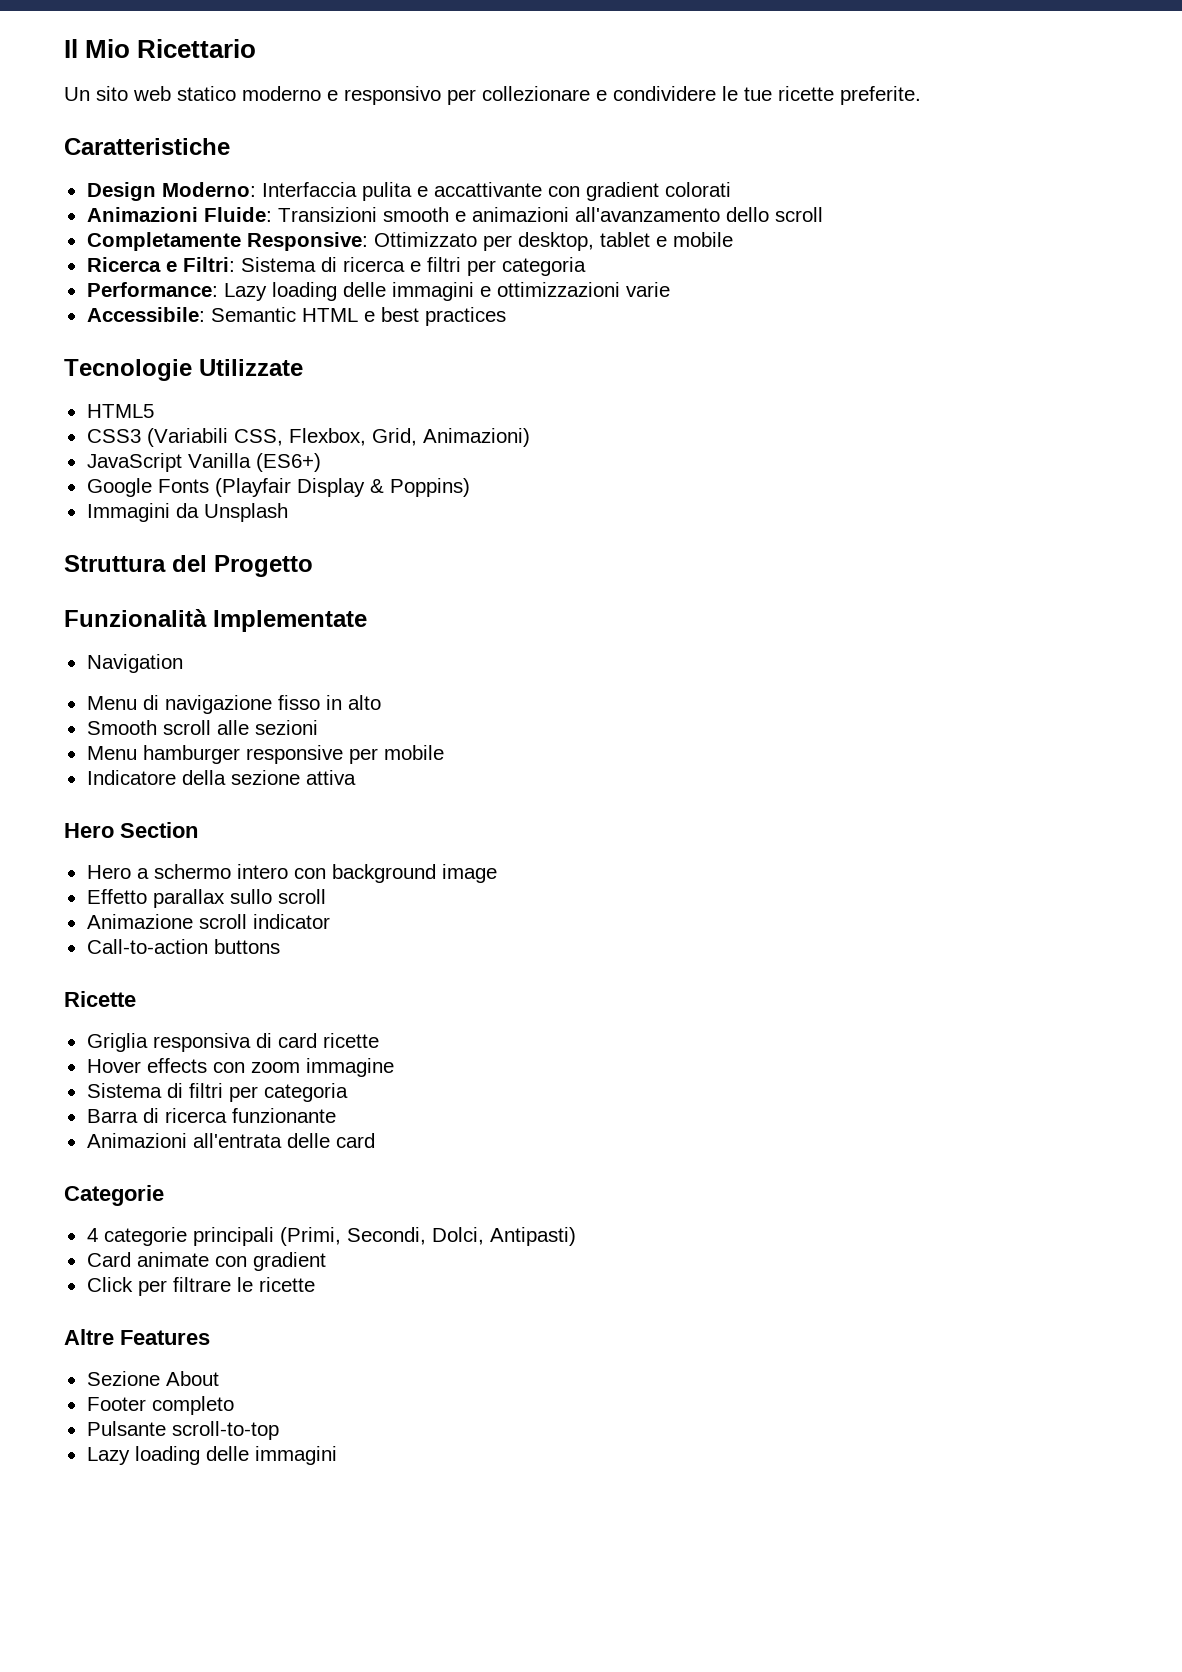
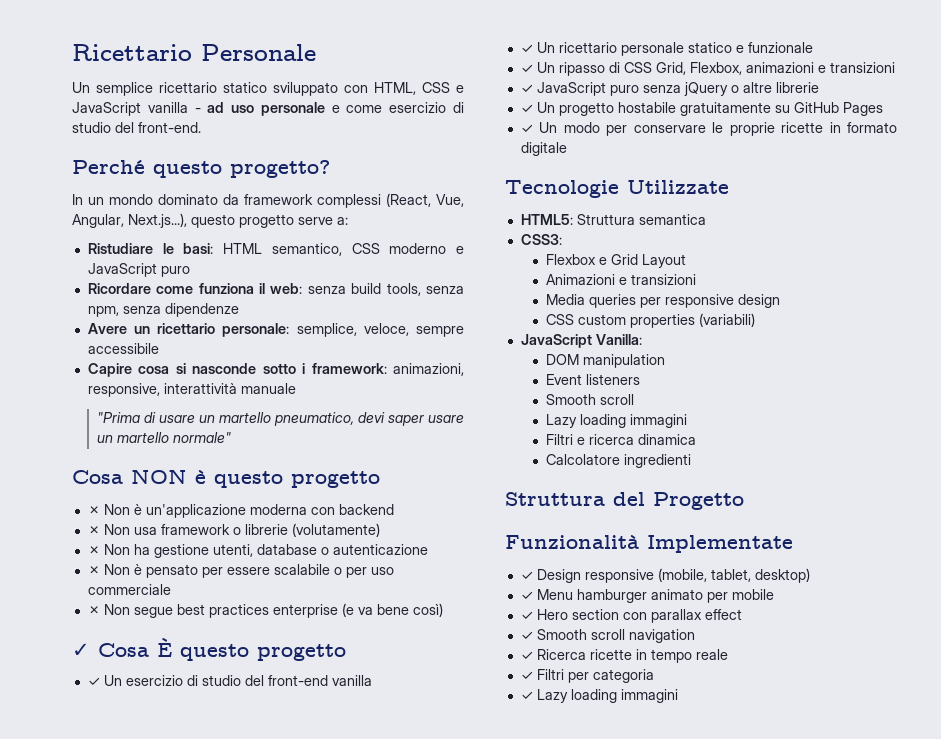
- Il Mio Ricettario
- Un sito web statico moderno e responsivo per collezionare e condividere le tue ricette preferite.
- Caratteristiche
- Design Moderno: Interfaccia pulita e accattivante con gradient colorati
- Animazioni Fluide: Transizioni smooth e animazioni all'avanzamento dello scroll
- Completamente Responsive: Ottimizzato per desktop, tablet e mobile
- Ricerca e Filtri: Sistema di ricerca e filtri per categoria
- Performance: Lazy loading delle immagini e ottimizzazioni varie
- Accessibile: Semantic HTML e best practices
+ Ricettario Personale
+ Un semplice ricettario statico sviluppato con HTML, CSS e JavaScript vanilla - ad uso personale e come esercizio di studio del front-end.
+ Perché questo progetto?
+ In un mondo dominato da framework complessi (React, Vue, Angular, Next.js...), questo progetto serve a:
+ Ristudiare le basi: HTML semantico, CSS moderno e JavaScript puro
+ Ricordare come funziona il web: senza build tools, senza npm, senza dipendenze
+ Avere un ricettario personale: semplice, veloce, sempre accessibile
+ Capire cosa si nasconde sotto i framework: animazioni, responsive, interattività manuale
+ "Prima di usare un martello pneumatico, devi saper usare un martello normale"
+ Cosa NON è questo progetto
+ ✗ Non è un'applicazione moderna con backend
+ ✗ Non usa framework o librerie (volutamente)
+ ✗ Non ha gestione utenti, database o autenticazione
+ ✗ Non è pensato per essere scalabile o per uso commerciale
+ ✗ Non segue best practices enterprise (e va bene così)
+ ✓ Cosa È questo progetto
+ ✓ Un esercizio di studio del front-end vanilla
+ ✓ Un ricettario personale statico e funzionale
+ ✓ Un ripasso di CSS Grid, Flexbox, animazioni e transizioni
+ ✓ JavaScript puro senza jQuery o altre librerie
+ ✓ Un progetto hostabile gratuitamente su GitHub Pages
+ ✓ Un modo per conservare le proprie ricette in formato digitale
  Tecnologie Utilizzate
- HTML5
- CSS3 (Variabili CSS, Flexbox, Grid, Animazioni)
- JavaScript Vanilla (ES6+)
- Google Fonts (Playfair Display & Poppins)
- Immagini da Unsplash
+ HTML5: Struttura semantica
+ CSS3:
+ Flexbox e Grid Layout
+ Animazioni e transizioni
+ Media queries per responsive design
+ CSS custom properties (variabili)
+ JavaScript Vanilla:
+ DOM manipulation
+ Event listeners
+ Smooth scroll
+ Lazy loading immagini
+ Filtri e ricerca dinamica
+ Calcolatore ingredienti
- Navigation
- Menu di navigazione fisso in alto
- Smooth scroll alle sezioni
- Menu hamburger responsive per mobile
+ ✓ Design responsive (mobile, tablet, desktop)
+ ✓ Menu hamburger animato per mobile
- Indicatore della sezione attiva
- Hero Section
- Hero a schermo intero con background image
- Effetto parallax sullo scroll
- Animazione scroll indicator
- Call-to-action buttons
- Ricette
- Griglia responsiva di card ricette
- Hover effects con zoom immagine
- Sistema di filtri per categoria
- Barra di ricerca funzionante
- Animazioni all'entrata delle card
- Categorie
- 4 categorie principali (Primi, Secondi, Dolci, Antipasti)
- Card animate con gradient
- Click per filtrare le ricette
- Altre Features
- Sezione About
- Footer completo
- Pulsante scroll-to-top
- Lazy loading delle immagini
+ ✓ Hero section con parallax effect
+ ✓ Smooth scroll navigation
+ ✓ Ricerca ricette in tempo reale
+ ✓ Filtri per categoria
+ ✓ Lazy loading immagini

